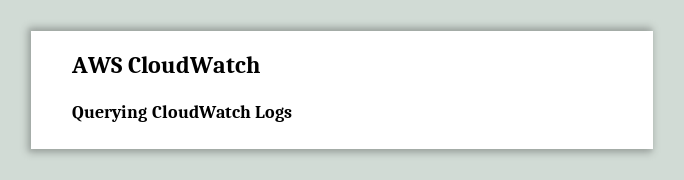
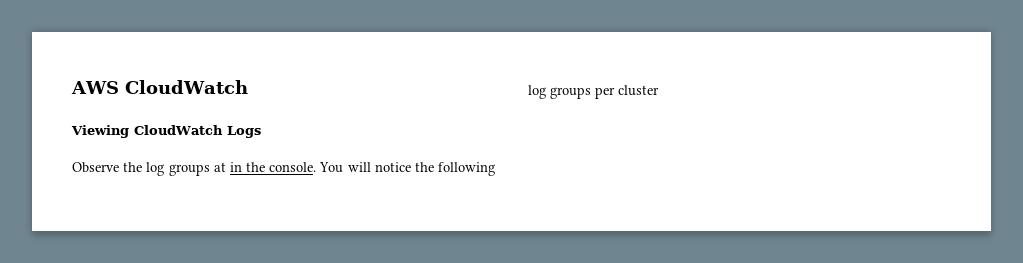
- Querying CloudWatch Logs
+ Viewing CloudWatch Logs
+ Observe the log groups at in the console. You will notice the following log groups per cluster

